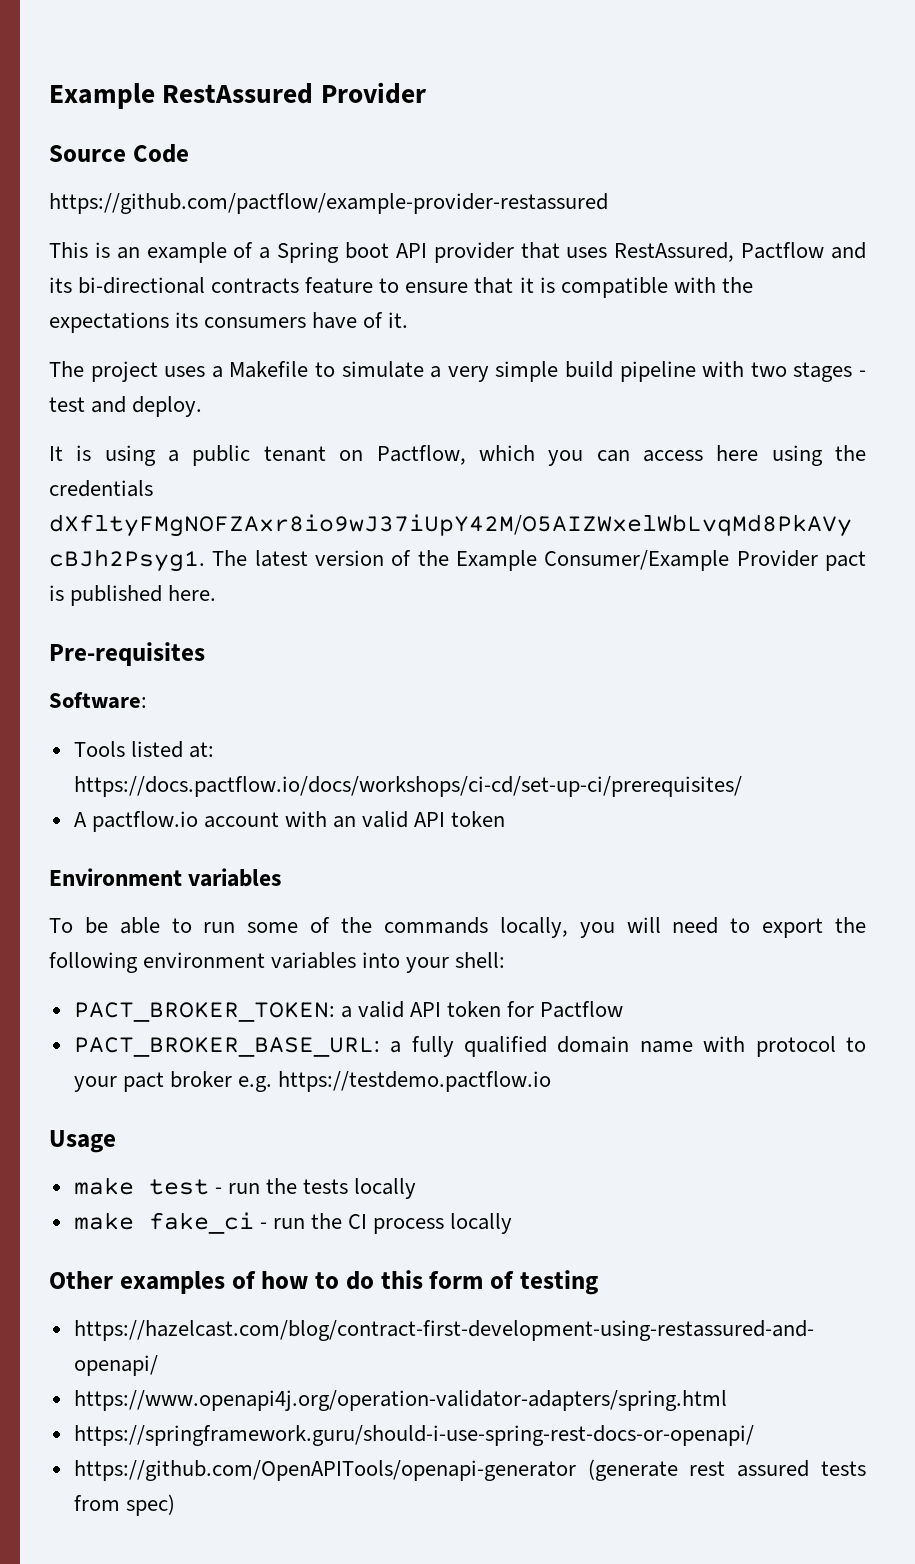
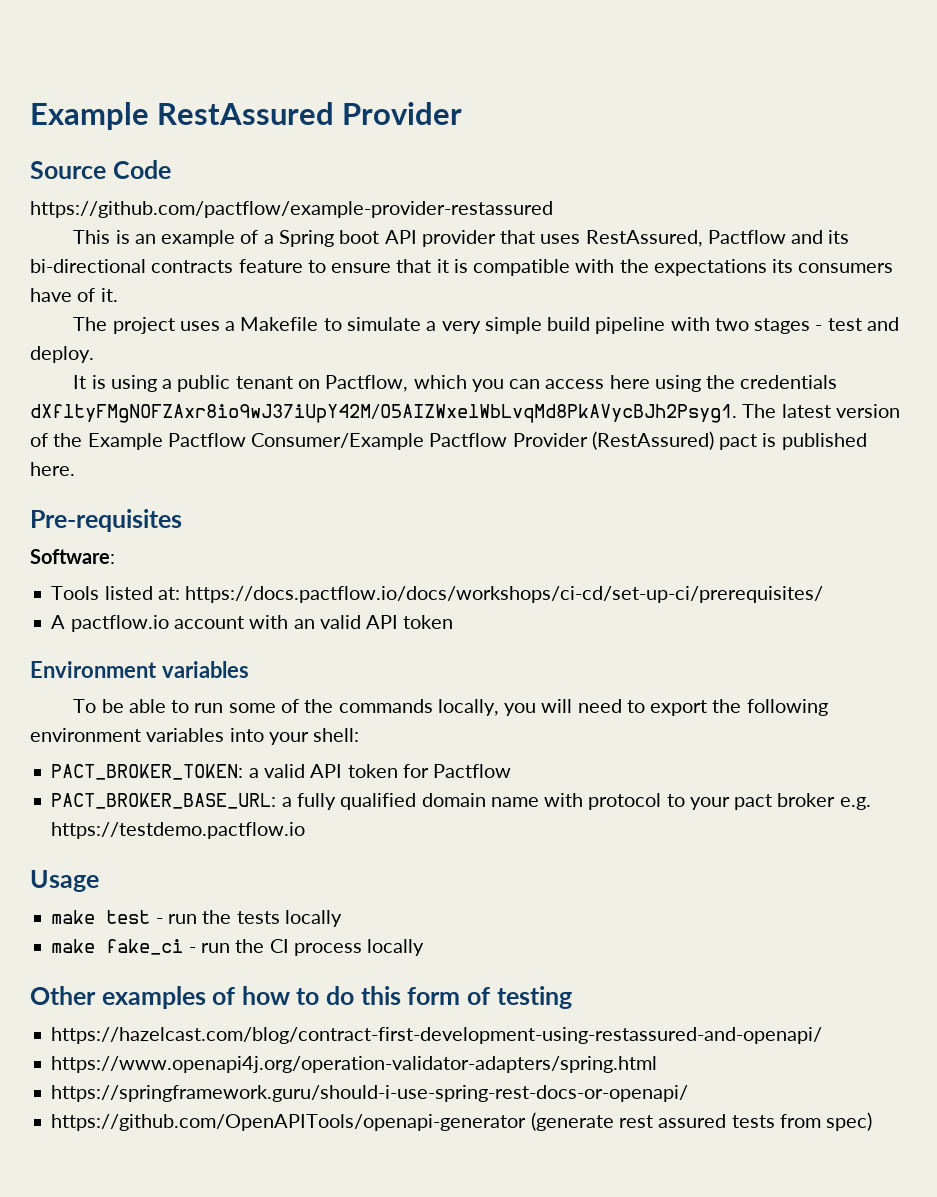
- The latest version of the Example Consumer/Example Provider pact is published here.
+ The latest version of the Example Pactflow Consumer/Example Pactflow Provider (RestAssured) pact is published here.

